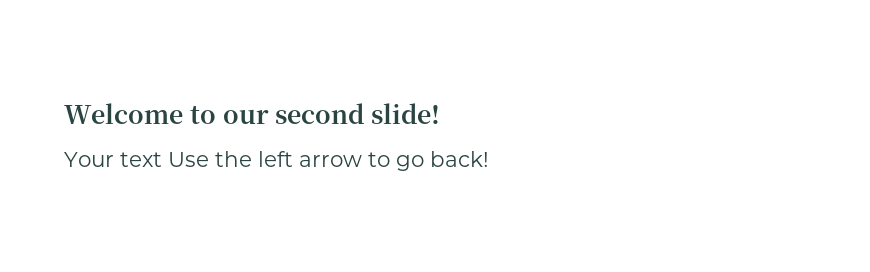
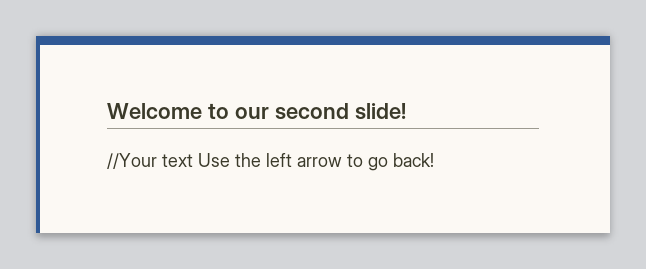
- Your text Use the left arrow to go back!
+ //Your text Use the left arrow to go back!

